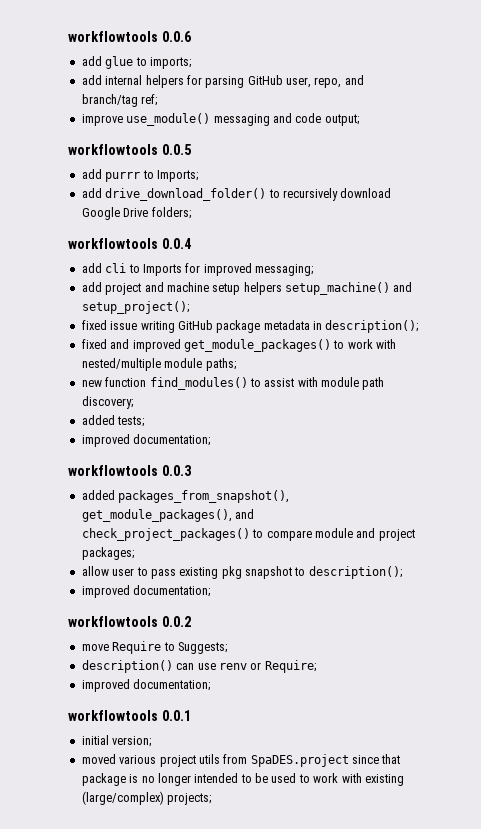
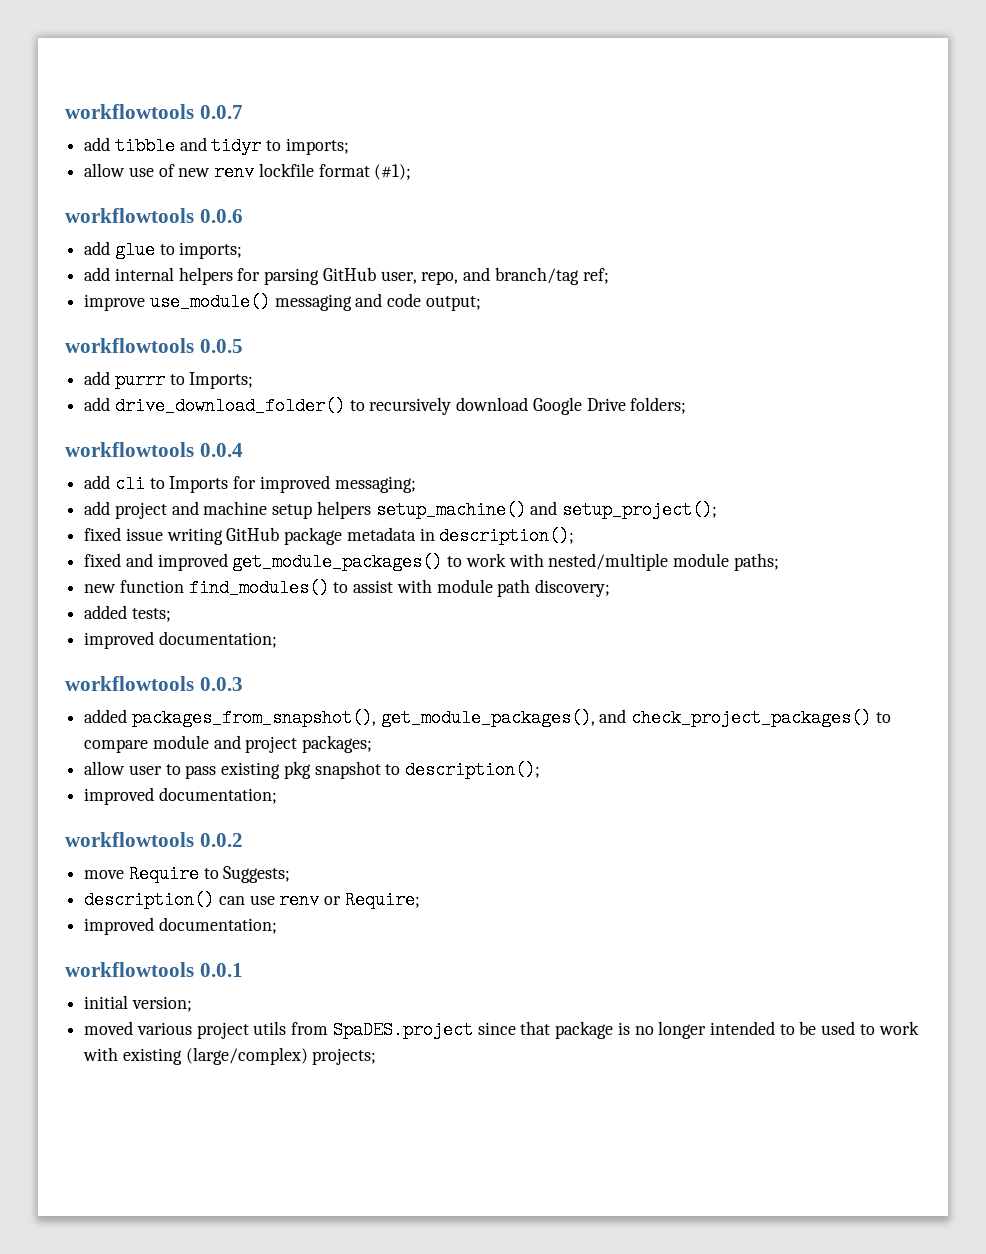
+ workflowtools 0.0.7
+ add tibble and tidyr to imports;
+ allow use of new renv lockfile format (#1);

